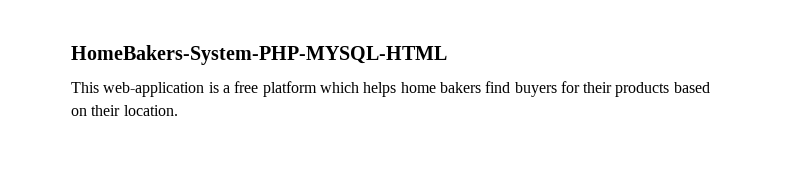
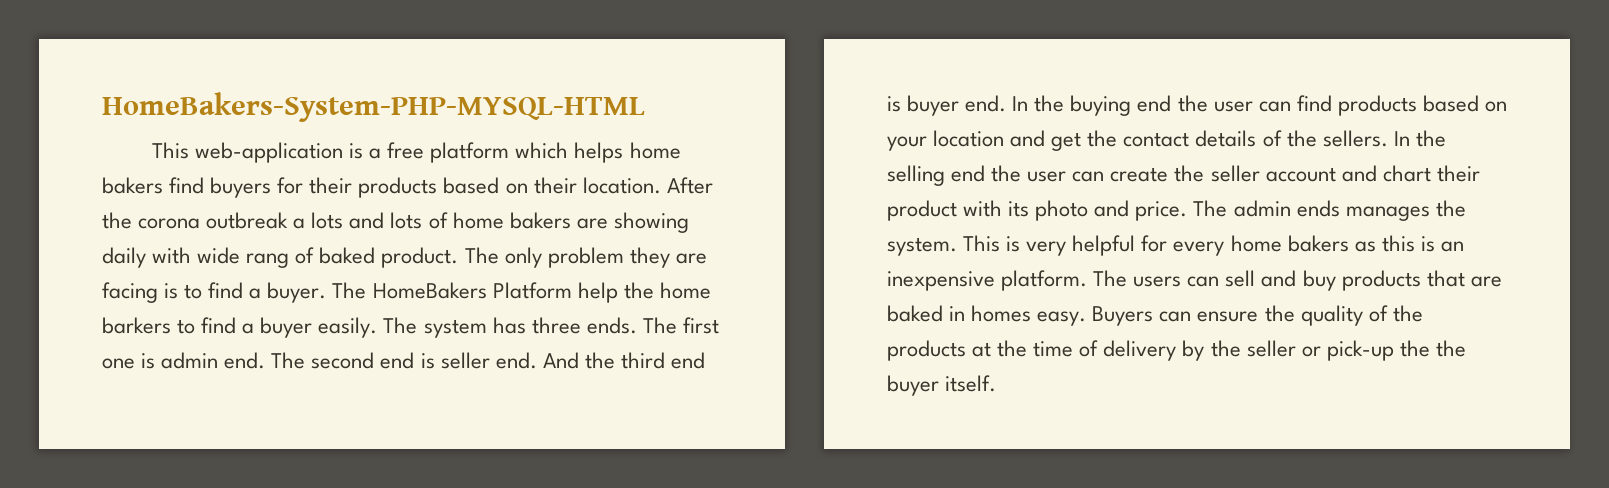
+ After the corona outbreak a lots and lots of home bakers are showing daily with wide rang of baked product. The only problem they are facing is to find a buyer. The HomeBakers Platform help the home barkers to find a buyer easily. The system has three ends. The first one is admin end. The second end is seller end. And the third end is buyer end. In the buying end the user can find products based on your location and get the contact details of the sellers. In the selling end the user can create the seller account and chart their product with its photo and price. The admin ends manages the system. This is very helpful for every home bakers as this is an inexpensive platform. The users can sell and buy products that are baked in homes easy. Buyers can ensure the quality of the products at the time of delivery by the seller or pick-up the the buyer itself.

